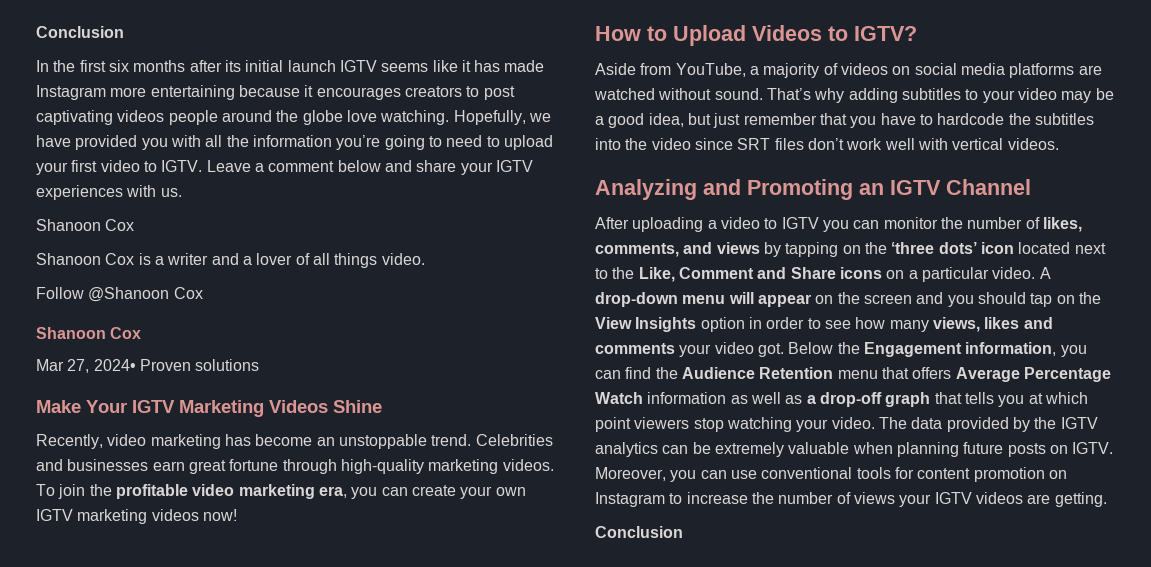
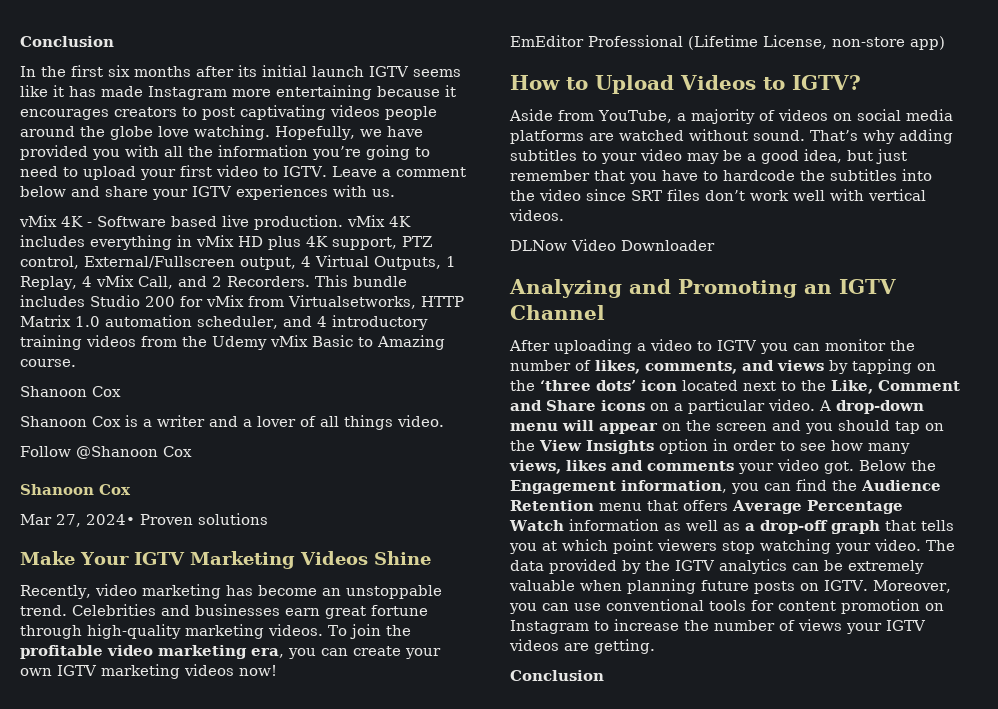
+ vMix 4K - Software based live production. vMix 4K includes everything in vMix HD plus 4K support, PTZ control, External/Fullscreen output, 4 Virtual Outputs, 1 Replay, 4 vMix Call, and 2 Recorders. This bundle includes Studio 200 for vMix from Virtualsetworks, HTTP Matrix 1.0 automation scheduler, and 4 introductory training videos from the Udemy vMix Basic to Amazing course.
+ EmEditor Professional (Lifetime License, non-store app)
+ DLNow Video Downloader

